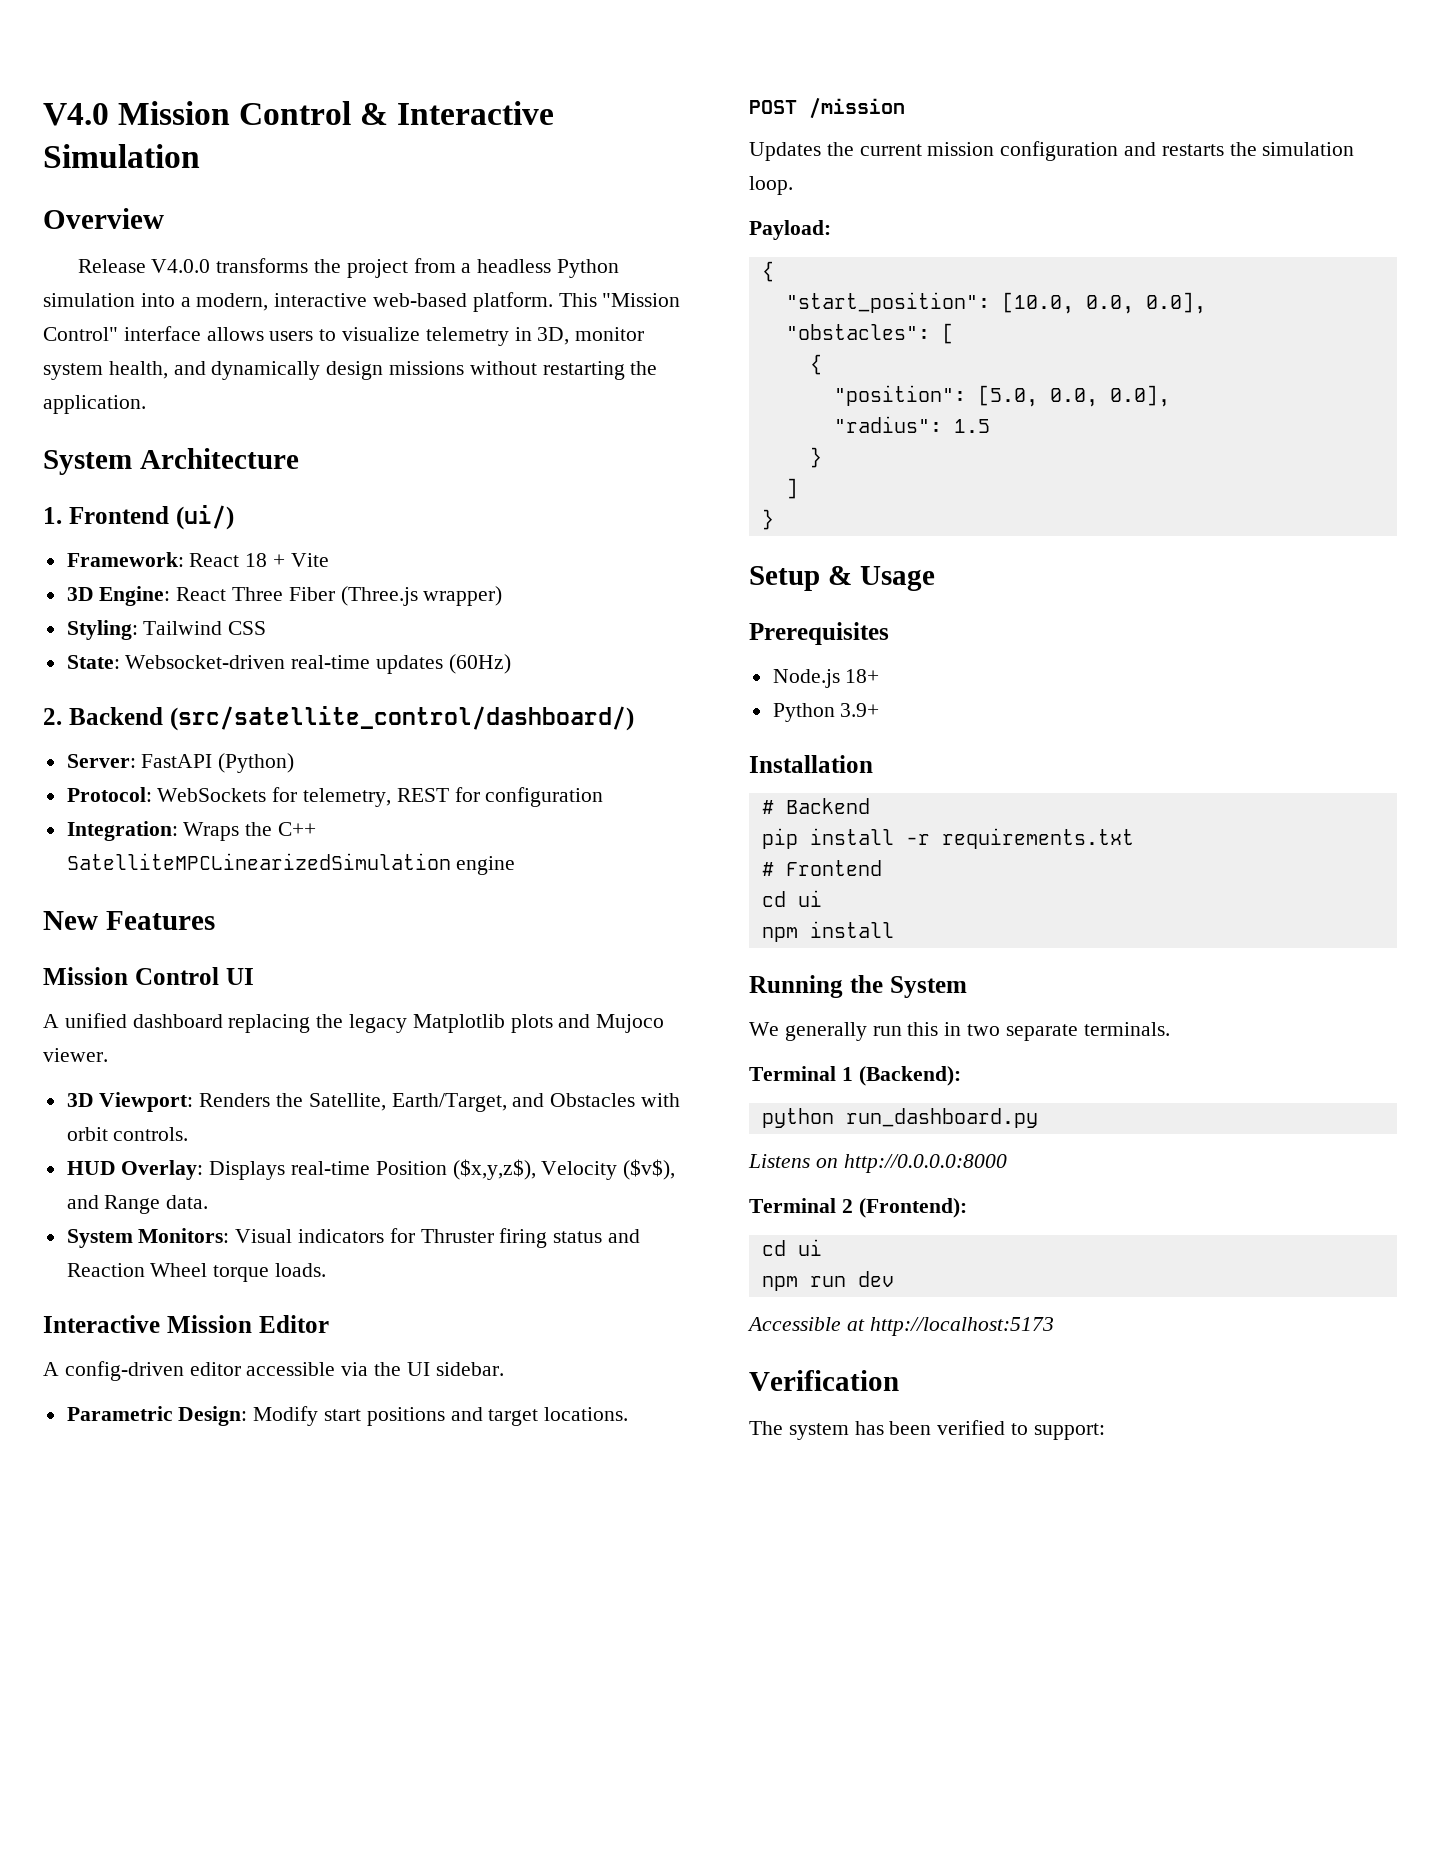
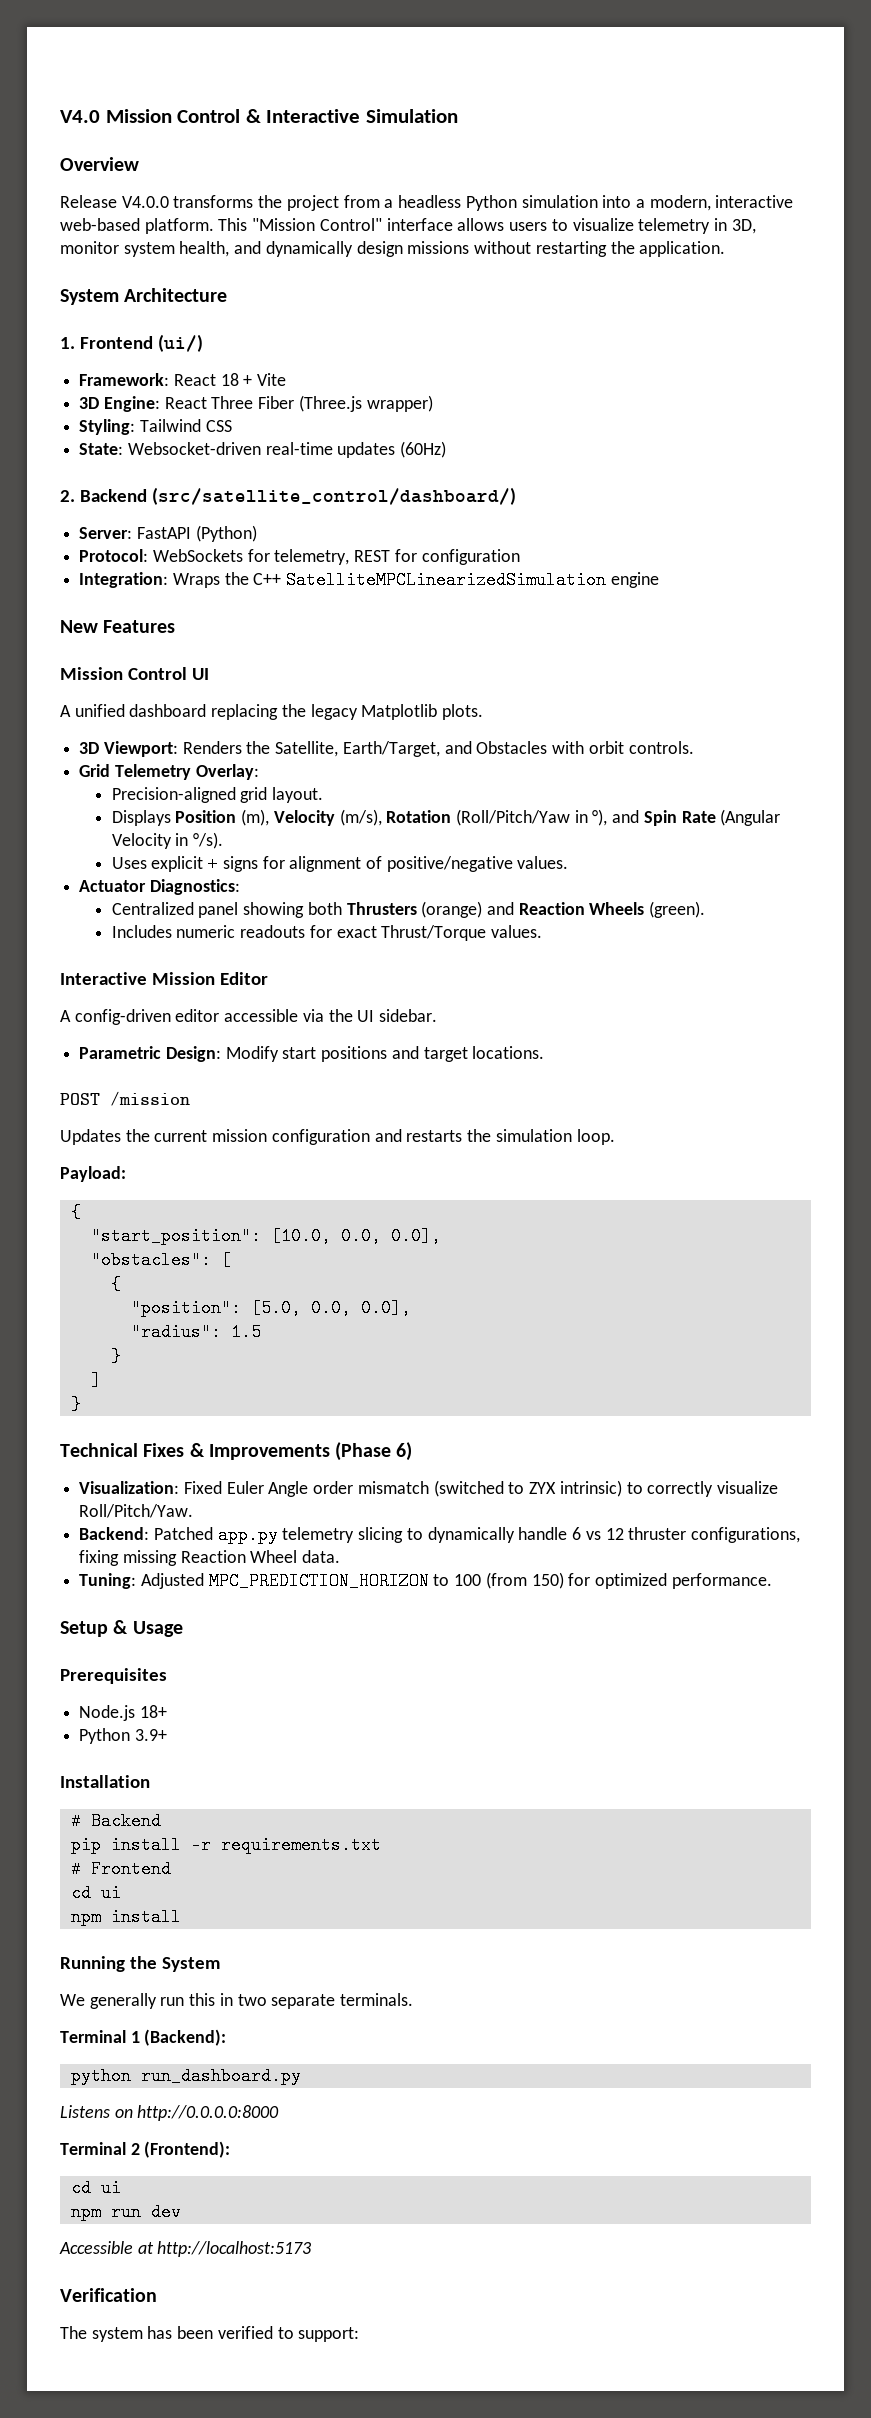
- A unified dashboard replacing the legacy Matplotlib plots and Mujoco viewer.
+ A unified dashboard replacing the legacy Matplotlib plots.
- HUD Overlay: Displays real-time Position ($x,y,z$), Velocity ($v$), and Range data.
- System Monitors: Visual indicators for Thruster firing status and Reaction Wheel torque loads.
+ Grid Telemetry Overlay:
+ Precision-aligned grid layout.
+ Displays Position (m), Velocity (m/s), Rotation (Roll/Pitch/Yaw in °), and Spin Rate (Angular Velocity in °/s).
+ Uses explicit + signs for alignment of positive/negative values.
+ Actuator Diagnostics:
+ Centralized panel showing both Thrusters (orange) and Reaction Wheels (green).
+ Includes numeric readouts for exact Thrust/Torque values.
+ Technical Fixes & Improvements (Phase 6)
+ Visualization: Fixed Euler Angle order mismatch (switched to ZYX intrinsic) to correctly visualize Roll/Pitch/Yaw.
+ Backend: Patched app.py telemetry slicing to dynamically handle 6 vs 12 thruster configurations, fixing missing Reaction Wheel data.
+ Tuning: Adjusted MPC_PREDICTION_HORIZON to 100 (from 150) for optimized performance.

